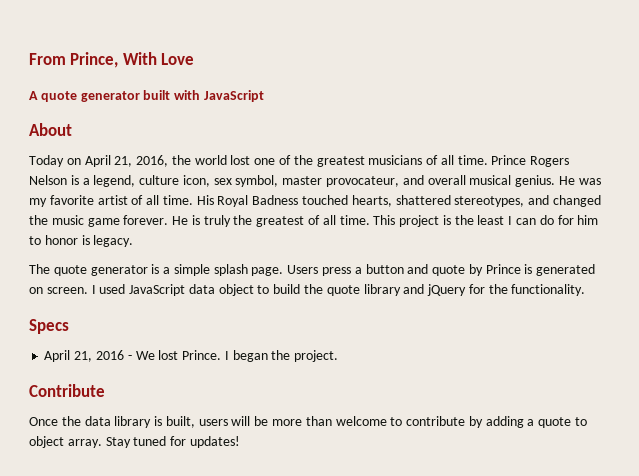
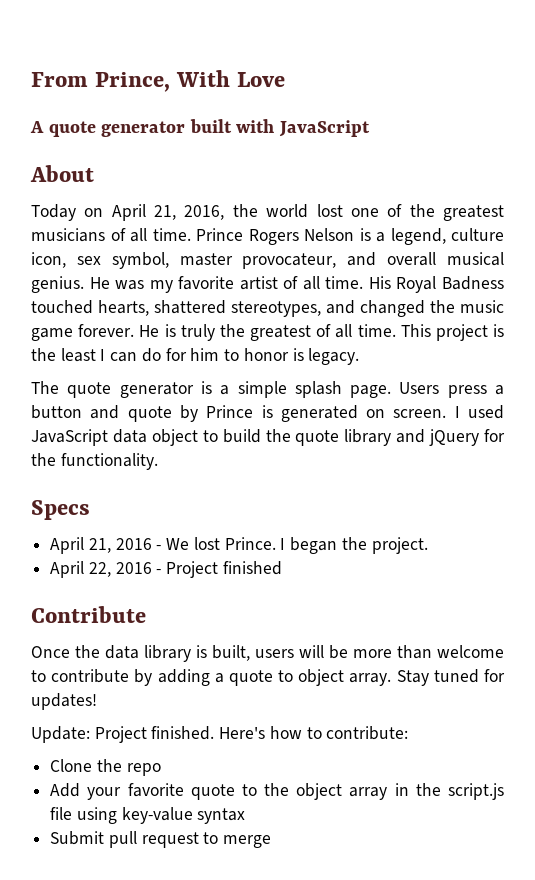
+ April 22, 2016 - Project finished
+ Update: Project finished. Here's how to contribute:
+ Clone the repo
+ Add your favorite quote to the object array in the script.js file using key-value syntax
+ Submit pull request to merge

